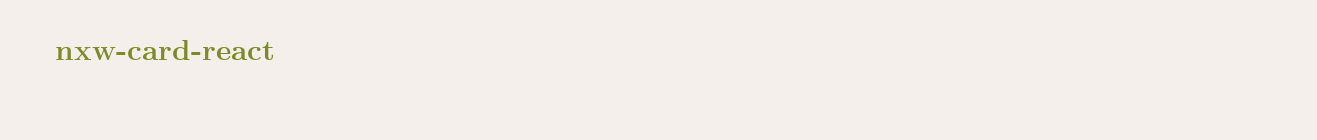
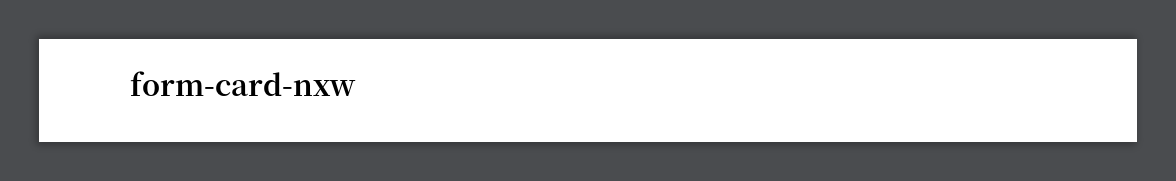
- nxw-card-react
+ form-card-nxw

